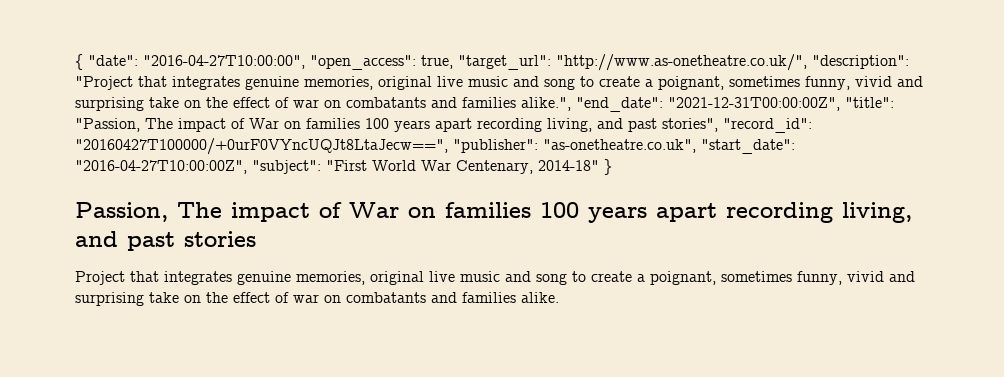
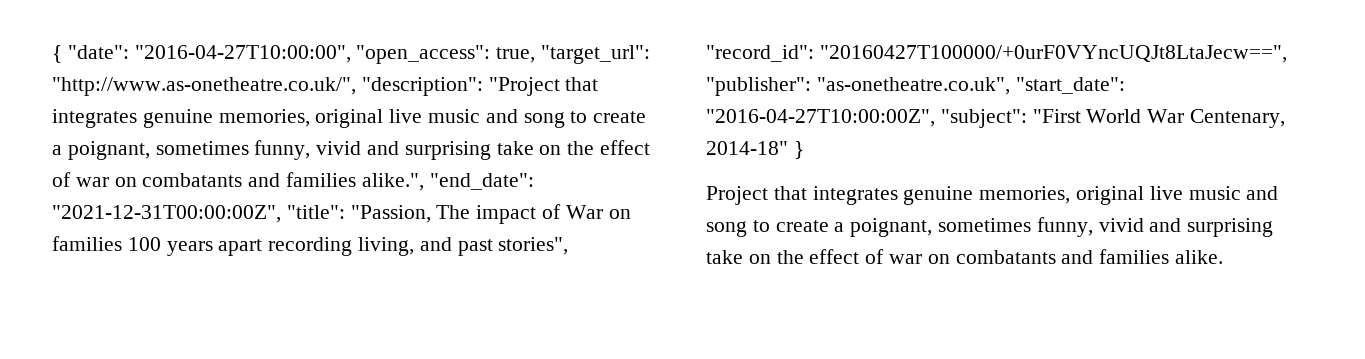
- Passion, The impact of War on families 100 years apart recording living, and past stories

